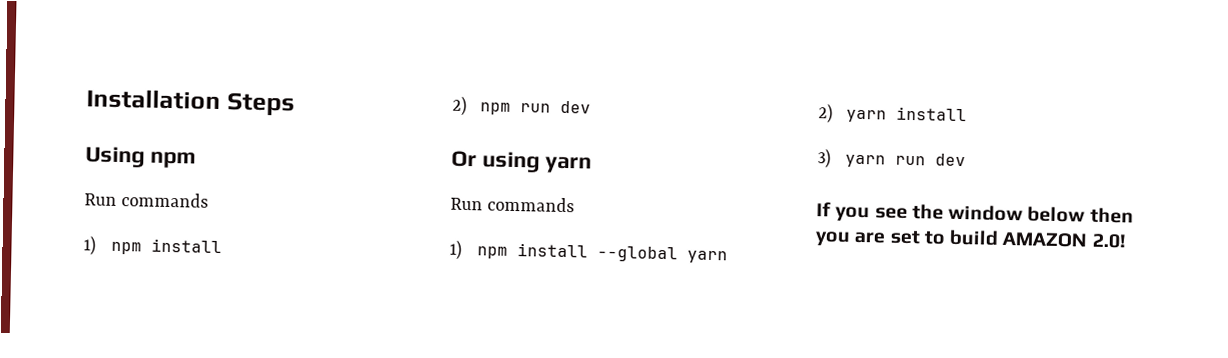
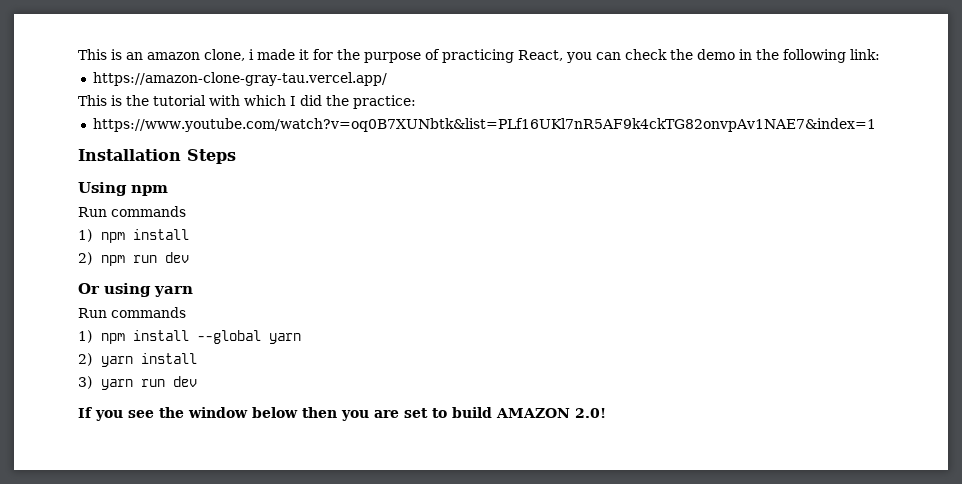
+ This is an amazon clone, i made it for the purpose of practicing React, you can check the demo in the following link:
+ https://amazon-clone-gray-tau.vercel.app/
+ This is the tutorial with which I did the practice:
+ https://www.youtube.com/watch?v=oq0B7XUNbtk&list=PLf16UKl7nR5AF9k4ckTG82onvpAv1NAE7&index=1

